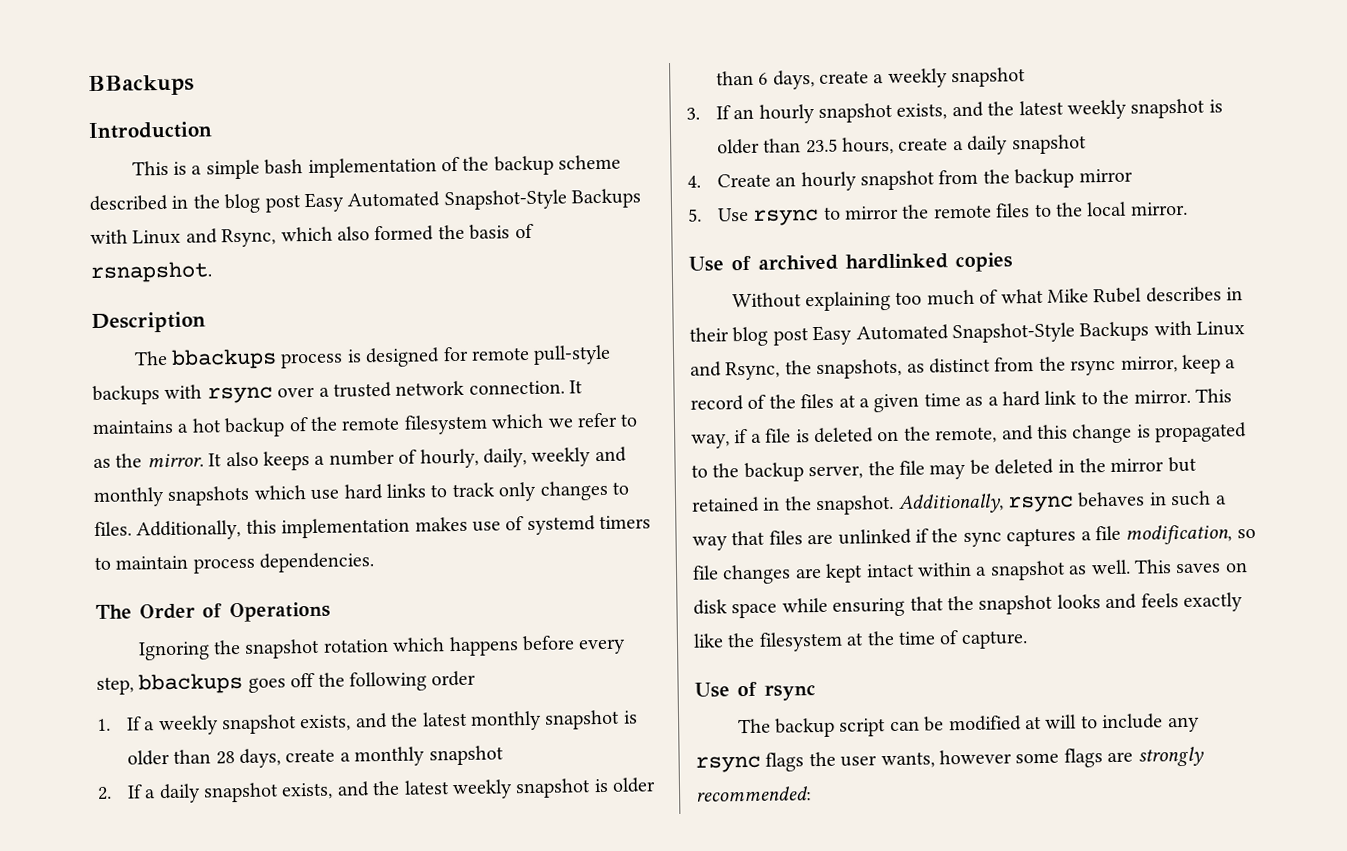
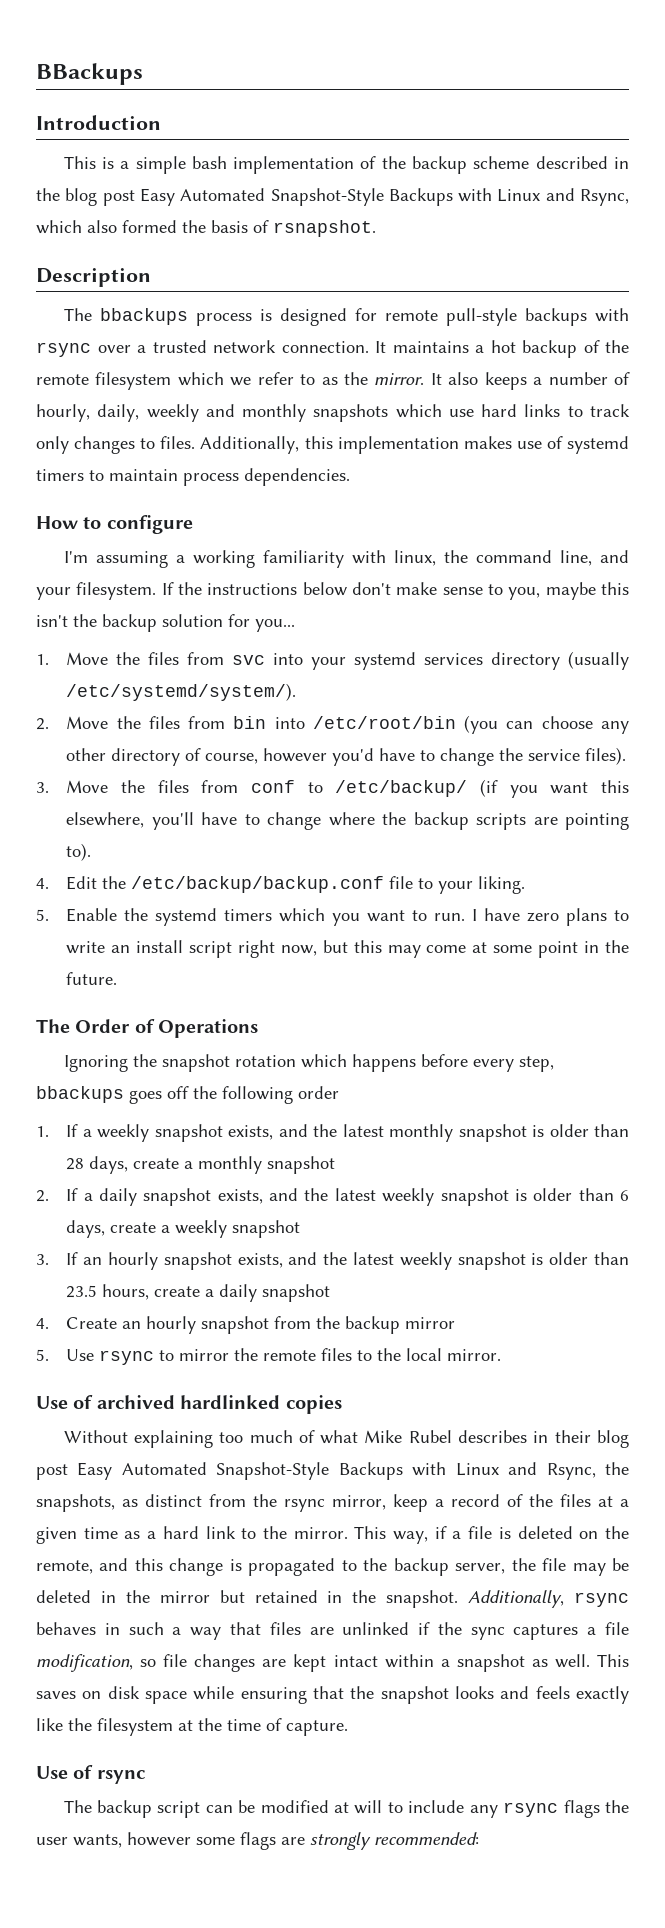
+ How to configure
+ I'm assuming a working familiarity with linux, the command line, and your filesystem. If the instructions below don't make sense to you, maybe this isn't the backup solution for you...
+ 1. Move the files from svc into your systemd services directory (usually /etc/systemd/system/).
+ 2. Move the files from bin into /etc/root/bin (you can choose any other directory of course, however you'd have to change the service files).
+ 3. Move the files from conf to /etc/backup/ (if you want this elsewhere, you'll have to change where the backup scripts are pointing to).
+ 4. Edit the /etc/backup/backup.conf file to your liking.
+ 5. Enable the systemd timers which you want to run. I have zero plans to write an install script right now, but this may come at some point in the future.

